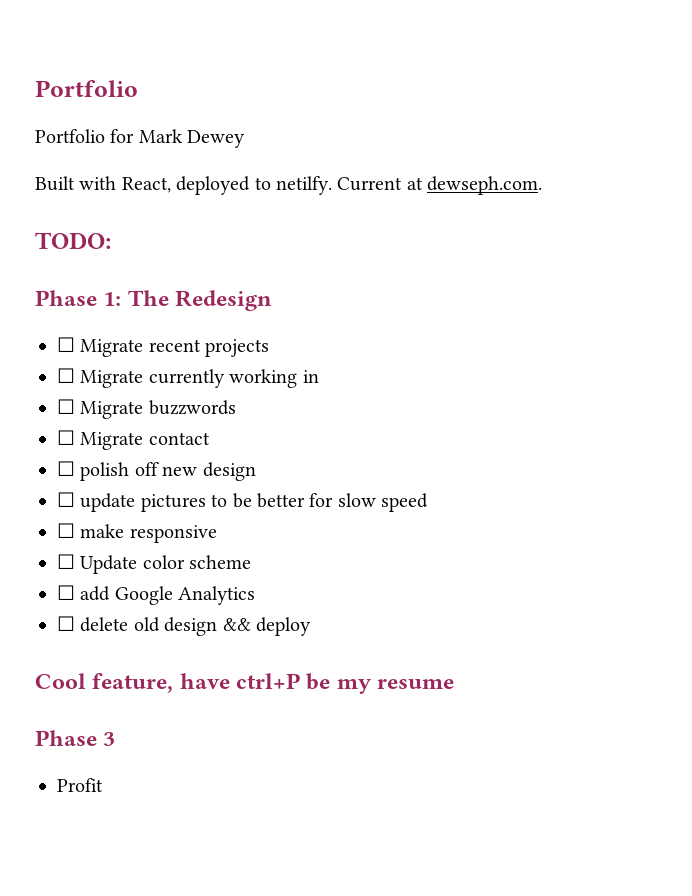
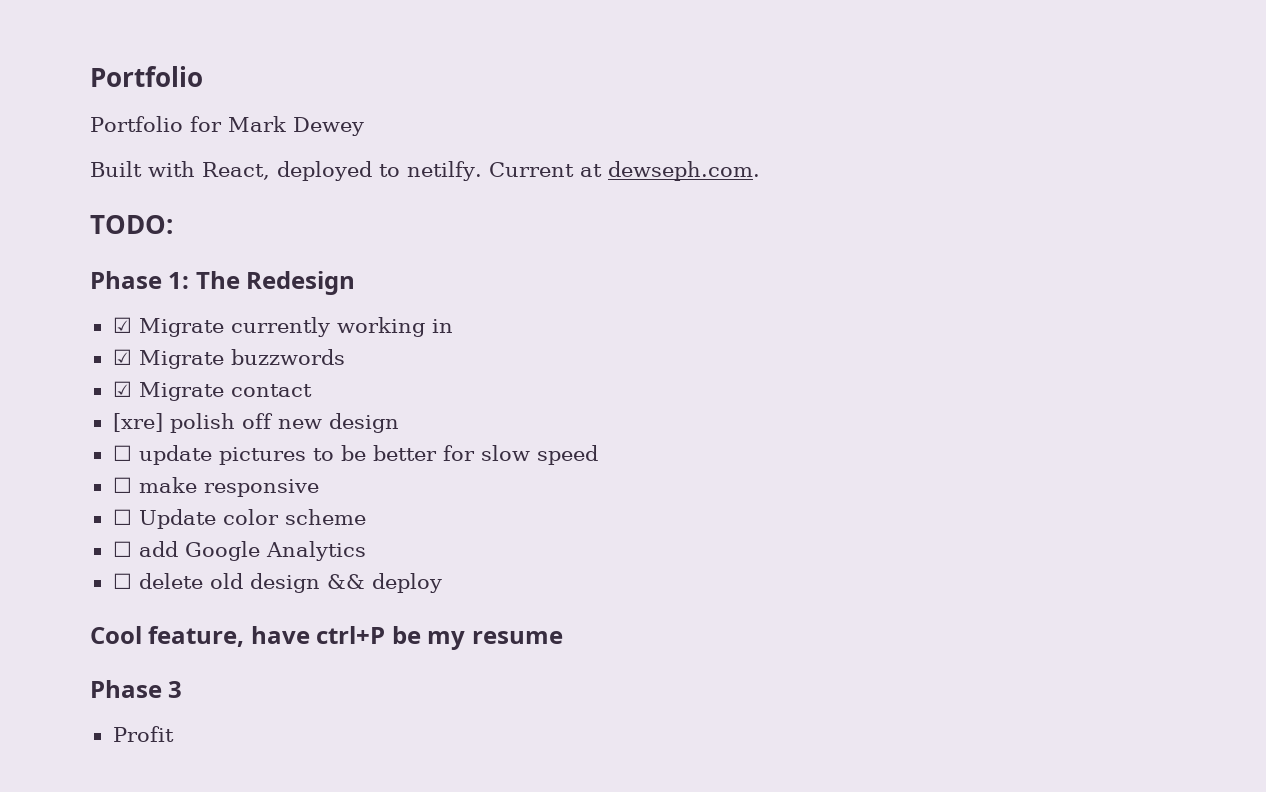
- ☐ Migrate recent projects
- ☐ Migrate currently working in
+ ☑ Migrate currently working in
- ☐ Migrate buzzwords
+ ☑ Migrate buzzwords
- ☐ Migrate contact
+ ☑ Migrate contact
- ☐ polish off new design
+ [xre] polish off new design

